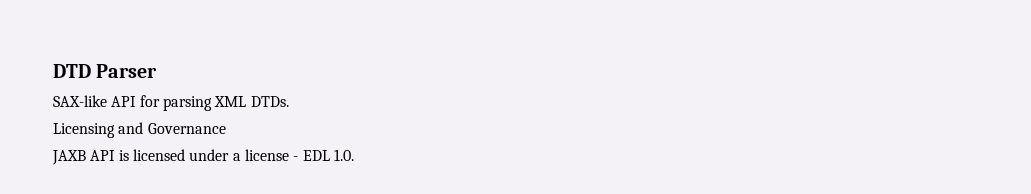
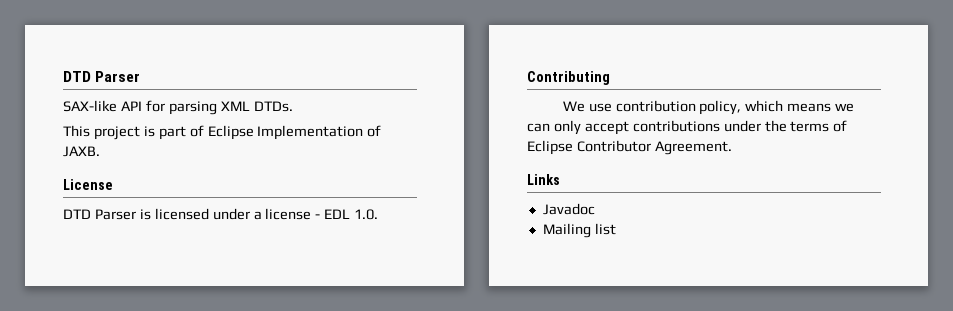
- Licensing and Governance
- JAXB API is licensed under a license - EDL 1.0.
+ This project is part of Eclipse Implementation of JAXB.
+ License
+ DTD Parser is licensed under a license - EDL 1.0.
+ Contributing
+ We use contribution policy, which means we can only accept contributions under the terms of Eclipse Contributor Agreement.
+ Links
+ Javadoc
+ Mailing list

